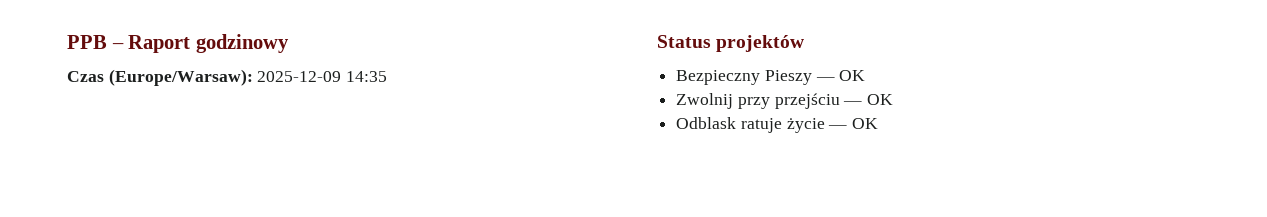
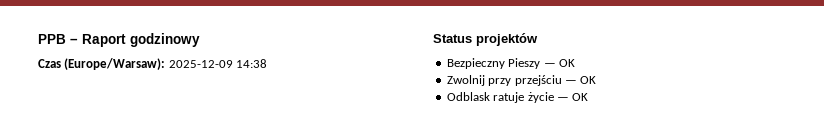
- Czas (Europe/Warsaw): 2025-12-09 14:35
+ Czas (Europe/Warsaw): 2025-12-09 14:38

